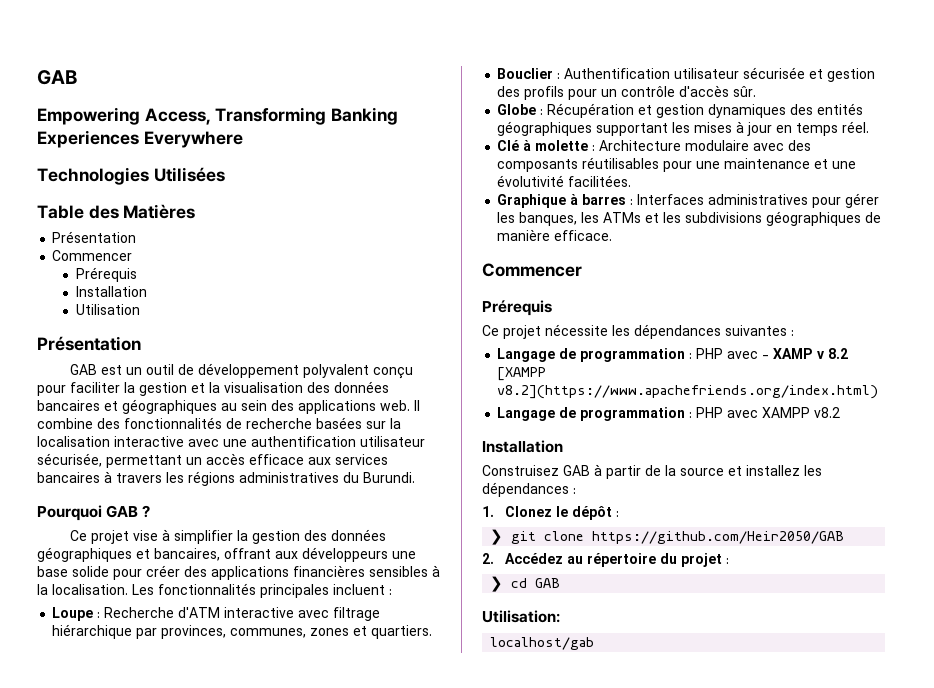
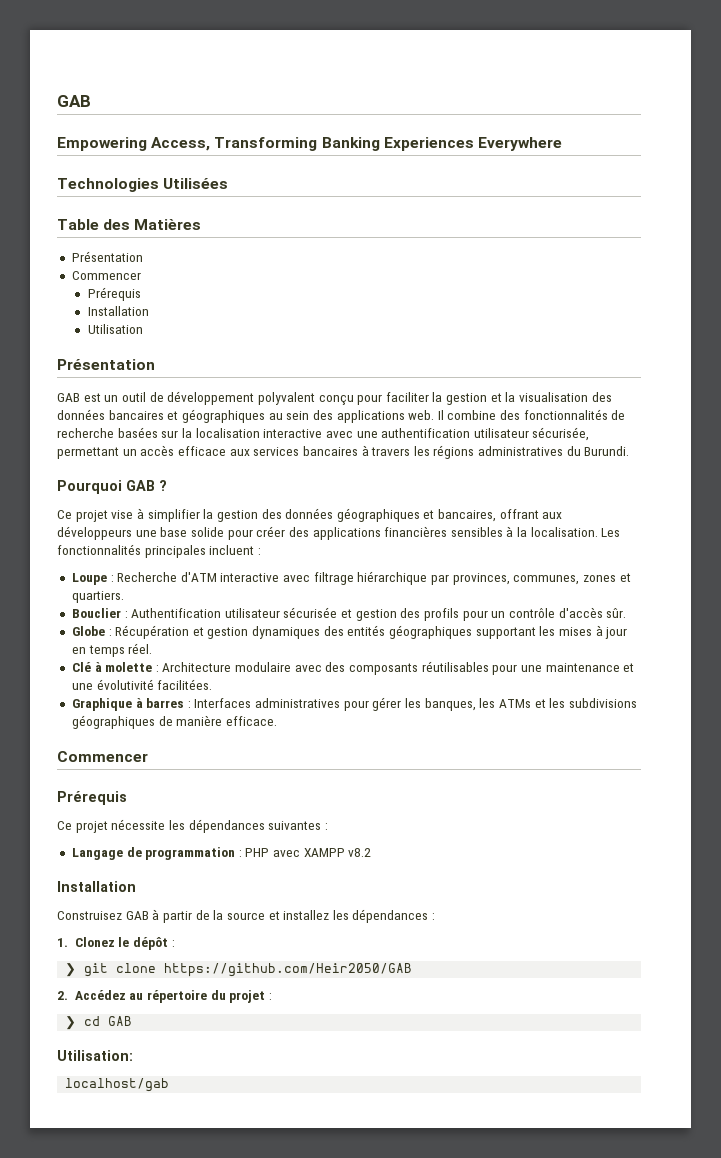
- Langage de programmation : PHP avec - XAMP v 8.2 [XAMPP v8.2](https://www.apachefriends.org/index.html)

